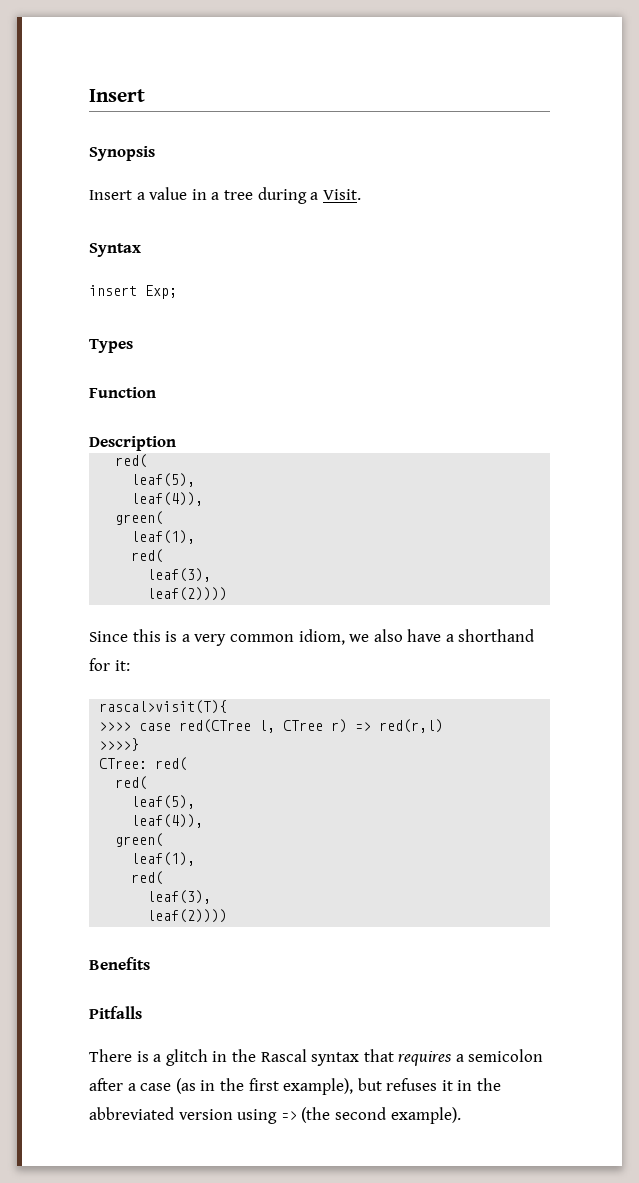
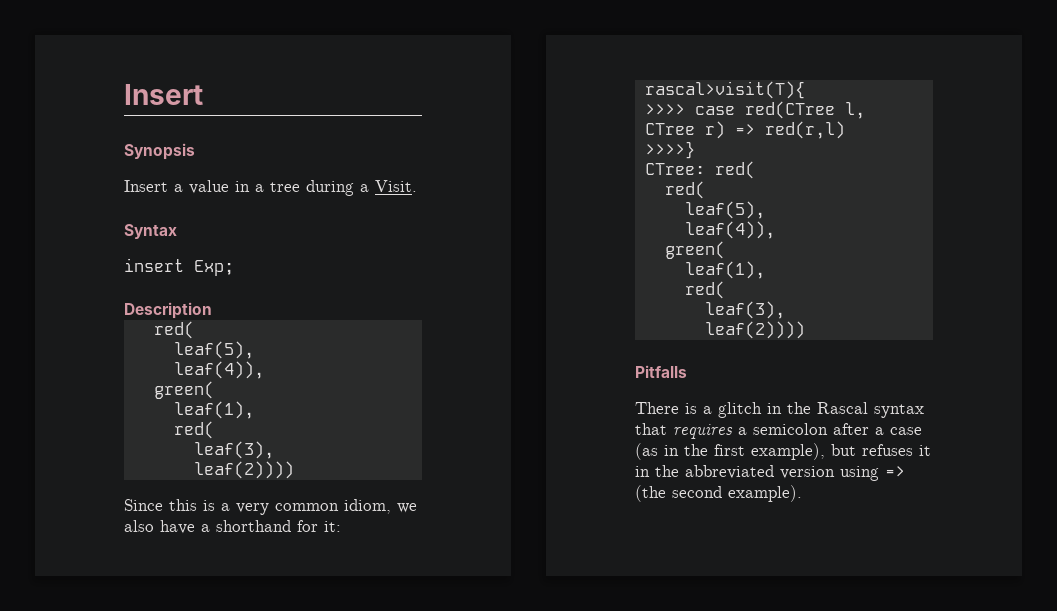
- Types
- Function
- Benefits

